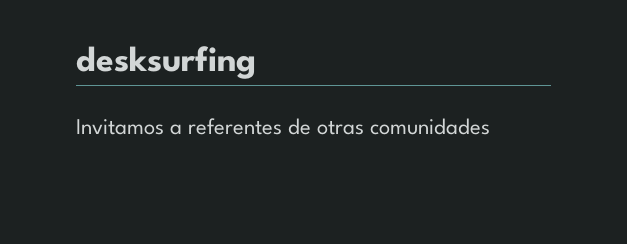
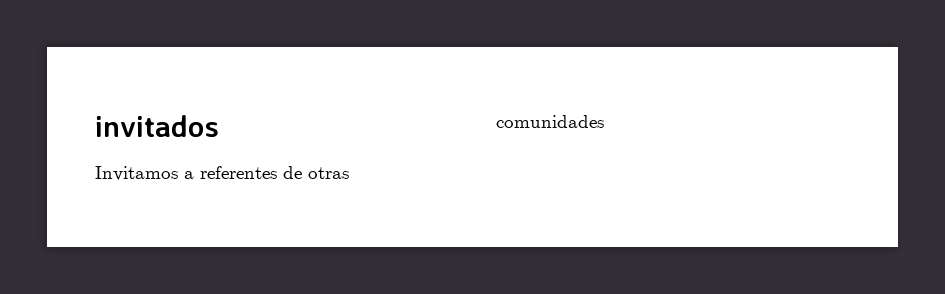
- desksurfing
+ invitados

